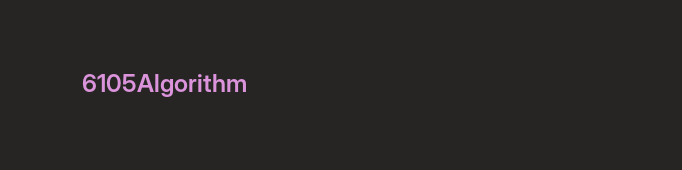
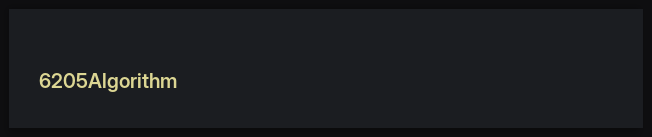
- 6105Algorithm
+ 6205Algorithm

